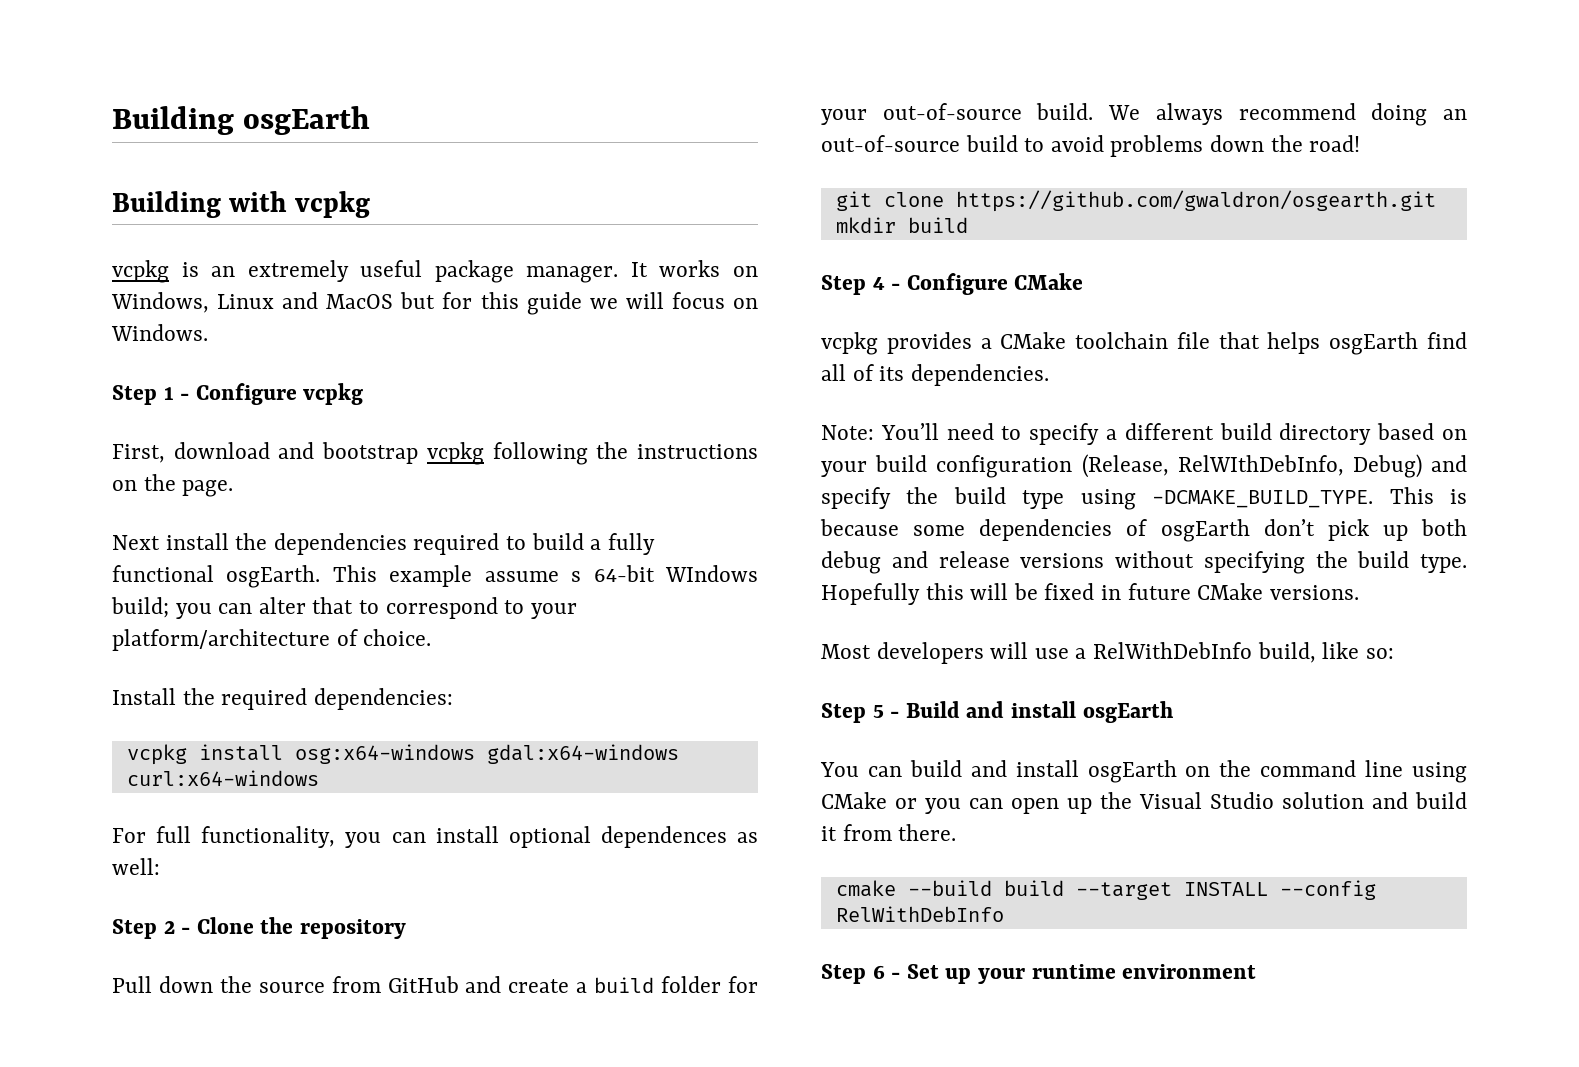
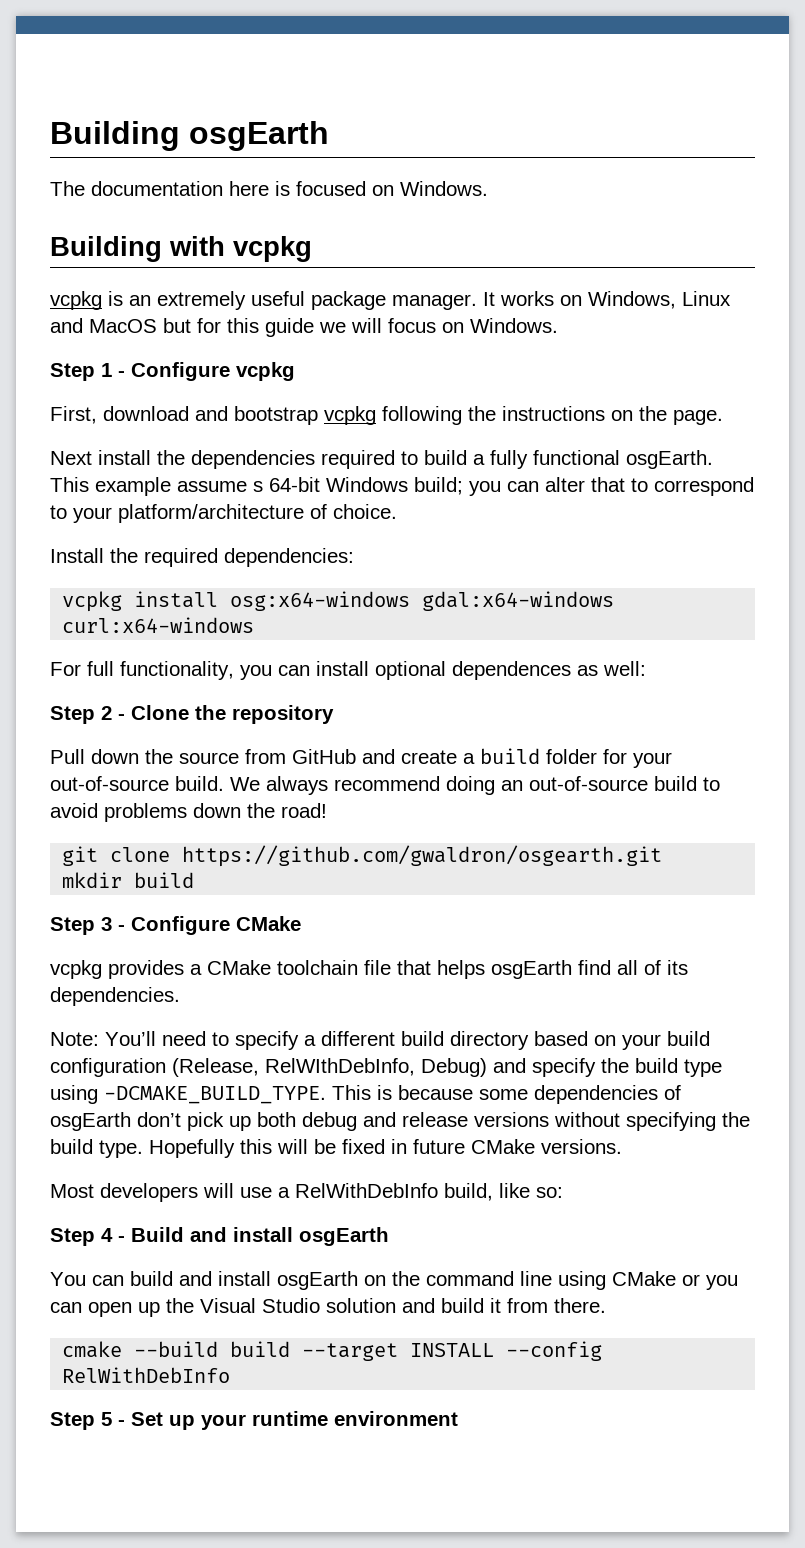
+ The documentation here is focused on Windows.
- This example assume s 64-bit WIndows build; you can alter that to correspond to your platform/architecture of choice.
+ This example assume s 64-bit Windows build; you can alter that to correspond to your platform/architecture of choice.
- Step 4 - Configure CMake
+ Step 3 - Configure CMake
- Step 5 - Build and install osgEarth
+ Step 4 - Build and install osgEarth
- Step 6 - Set up your runtime environment
+ Step 5 - Set up your runtime environment

